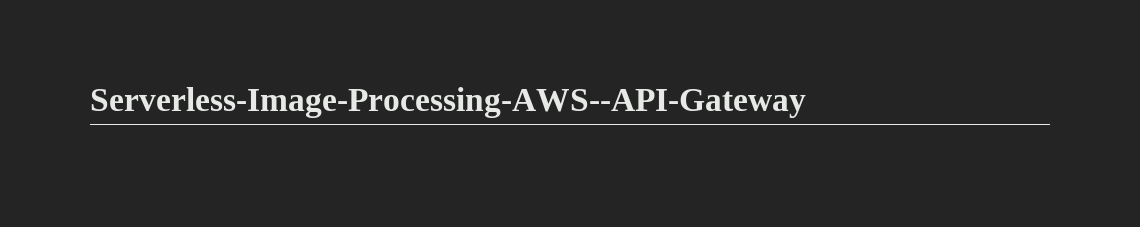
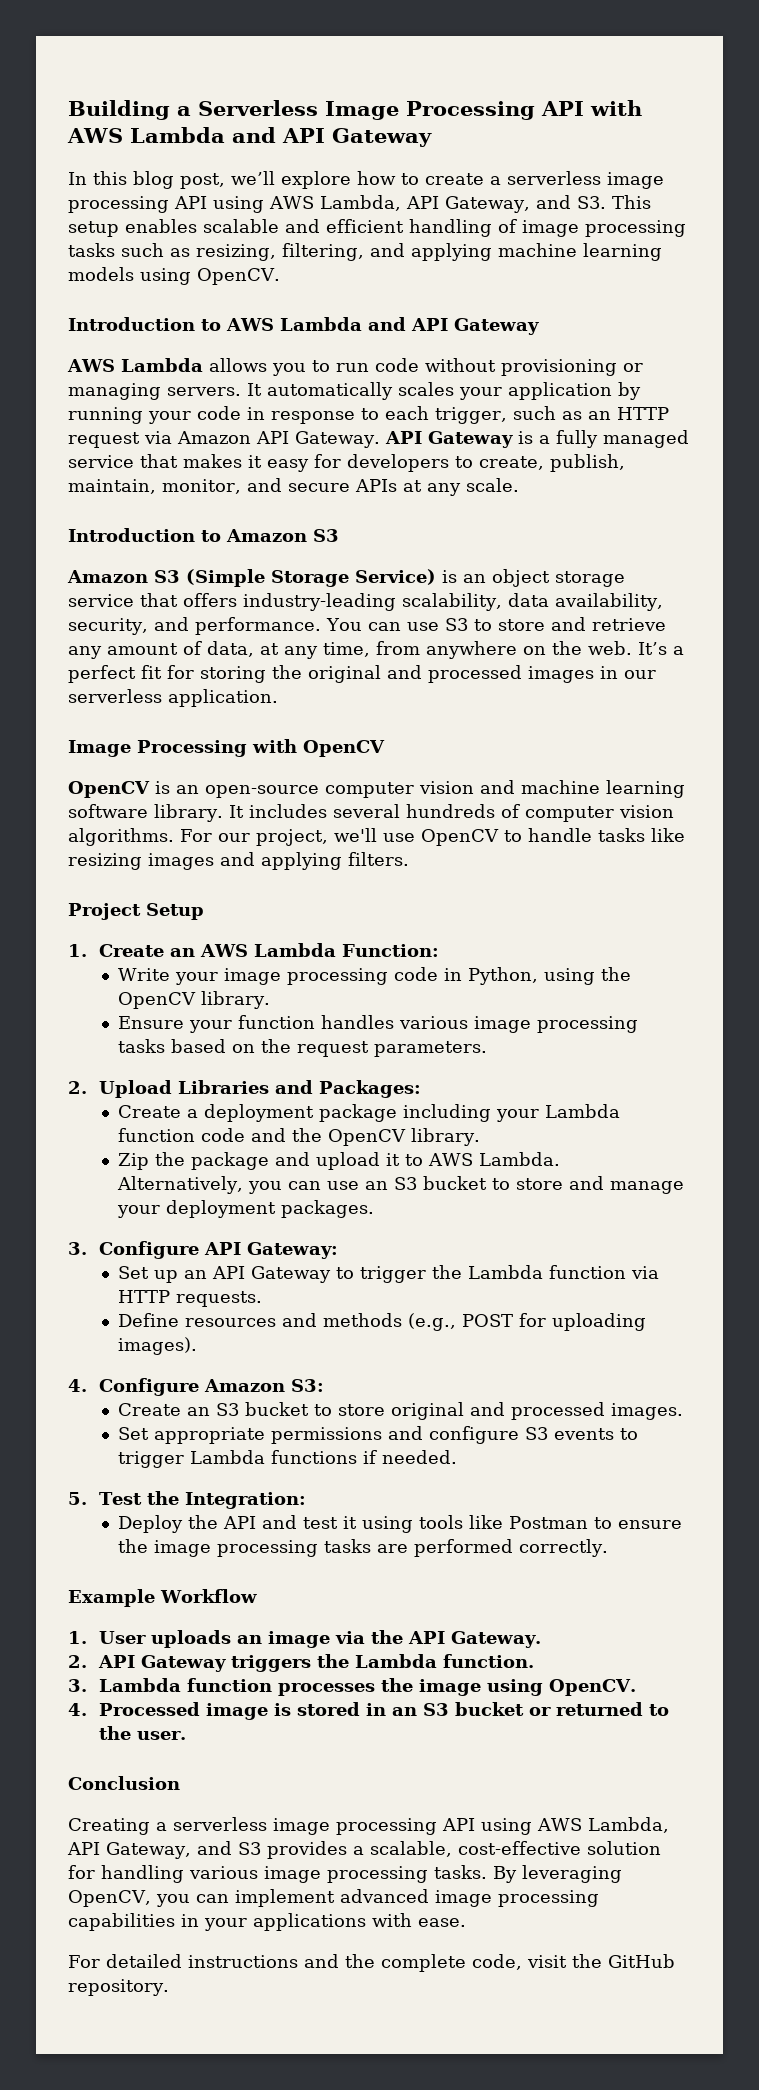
- Serverless-Image-Processing-AWS--API-Gateway
+ Building a Serverless Image Processing API with AWS Lambda and API Gateway
+ In this blog post, we’ll explore how to create a serverless image processing API using AWS Lambda, API Gateway, and S3. This setup enables scalable and efficient handling of image processing tasks such as resizing, filtering, and applying machine learning models using OpenCV.
+ Introduction to AWS Lambda and API Gateway
+ AWS Lambda allows you to run code without provisioning or managing servers. It automatically scales your application by running your code in response to each trigger, such as an HTTP request via Amazon API Gateway. API Gateway is a fully managed service that makes it easy for developers to create, publish, maintain, monitor, and secure APIs at any scale.
+ Introduction to Amazon S3
+ Amazon S3 (Simple Storage Service) is an object storage service that offers industry-leading scalability, data availability, security, and performance. You can use S3 to store and retrieve any amount of data, at any time, from anywhere on the web. It’s a perfect fit for storing the original and processed images in our serverless application.
+ Image Processing with OpenCV
+ OpenCV is an open-source computer vision and machine learning software library. It includes several hundreds of computer vision algorithms. For our project, we'll use OpenCV to handle tasks like resizing images and applying filters.
+ Project Setup
+ 1. Create an AWS Lambda Function:
+ Write your image processing code in Python, using the OpenCV library.
+ Ensure your function handles various image processing tasks based on the request parameters.
+ 2. Upload Libraries and Packages:
+ Create a deployment package including your Lambda function code and the OpenCV library.
+ Zip the package and upload it to AWS Lambda. Alternatively, you can use an S3 bucket to store and manage your deployment packages.
+ 3. Configure API Gateway:
+ Set up an API Gateway to trigger the Lambda function via HTTP requests.
+ Define resources and methods (e.g., POST for uploading images).
+ 4. Configure Amazon S3:
+ Create an S3 bucket to store original and processed images.
+ Set appropriate permissions and configure S3 events to trigger Lambda functions if needed.
+ 5. Test the Integration:
+ Deploy the API and test it using tools like Postman to ensure the image processing tasks are performed correctly.
+ Example Workflow
+ 1. User uploads an image via the API Gateway.
+ 2. API Gateway triggers the Lambda function.
+ 3. Lambda function processes the image using OpenCV.
+ 4. Processed image is stored in an S3 bucket or returned to the user.
+ Conclusion
+ Creating a serverless image processing API using AWS Lambda, API Gateway, and S3 provides a scalable, cost-effective solution for handling various image processing tasks. By leveraging OpenCV, you can implement advanced image processing capabilities in your applications with ease.
+ For detailed instructions and the complete code, visit the GitHub repository.

